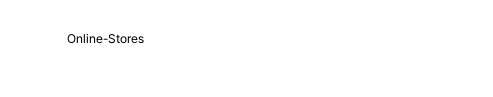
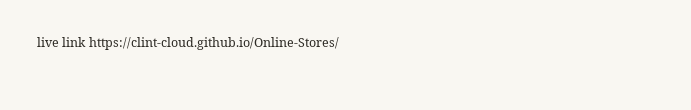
- Online-Stores
+ live link https://clint-cloud.github.io/Online-Stores/

